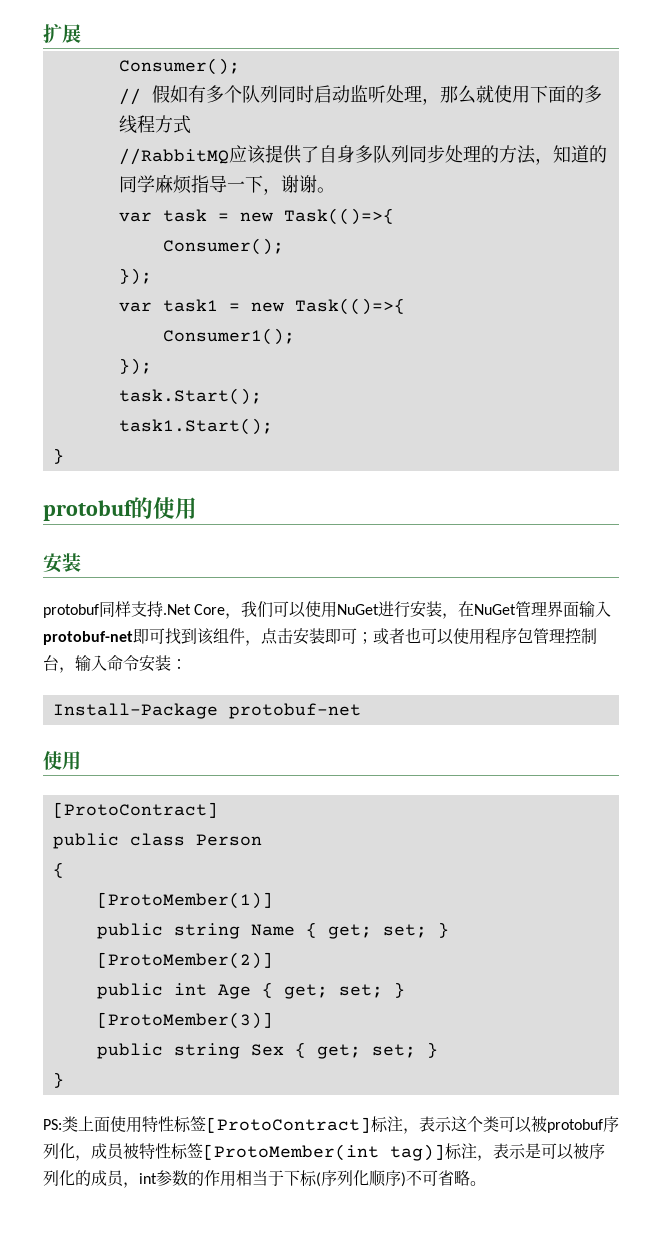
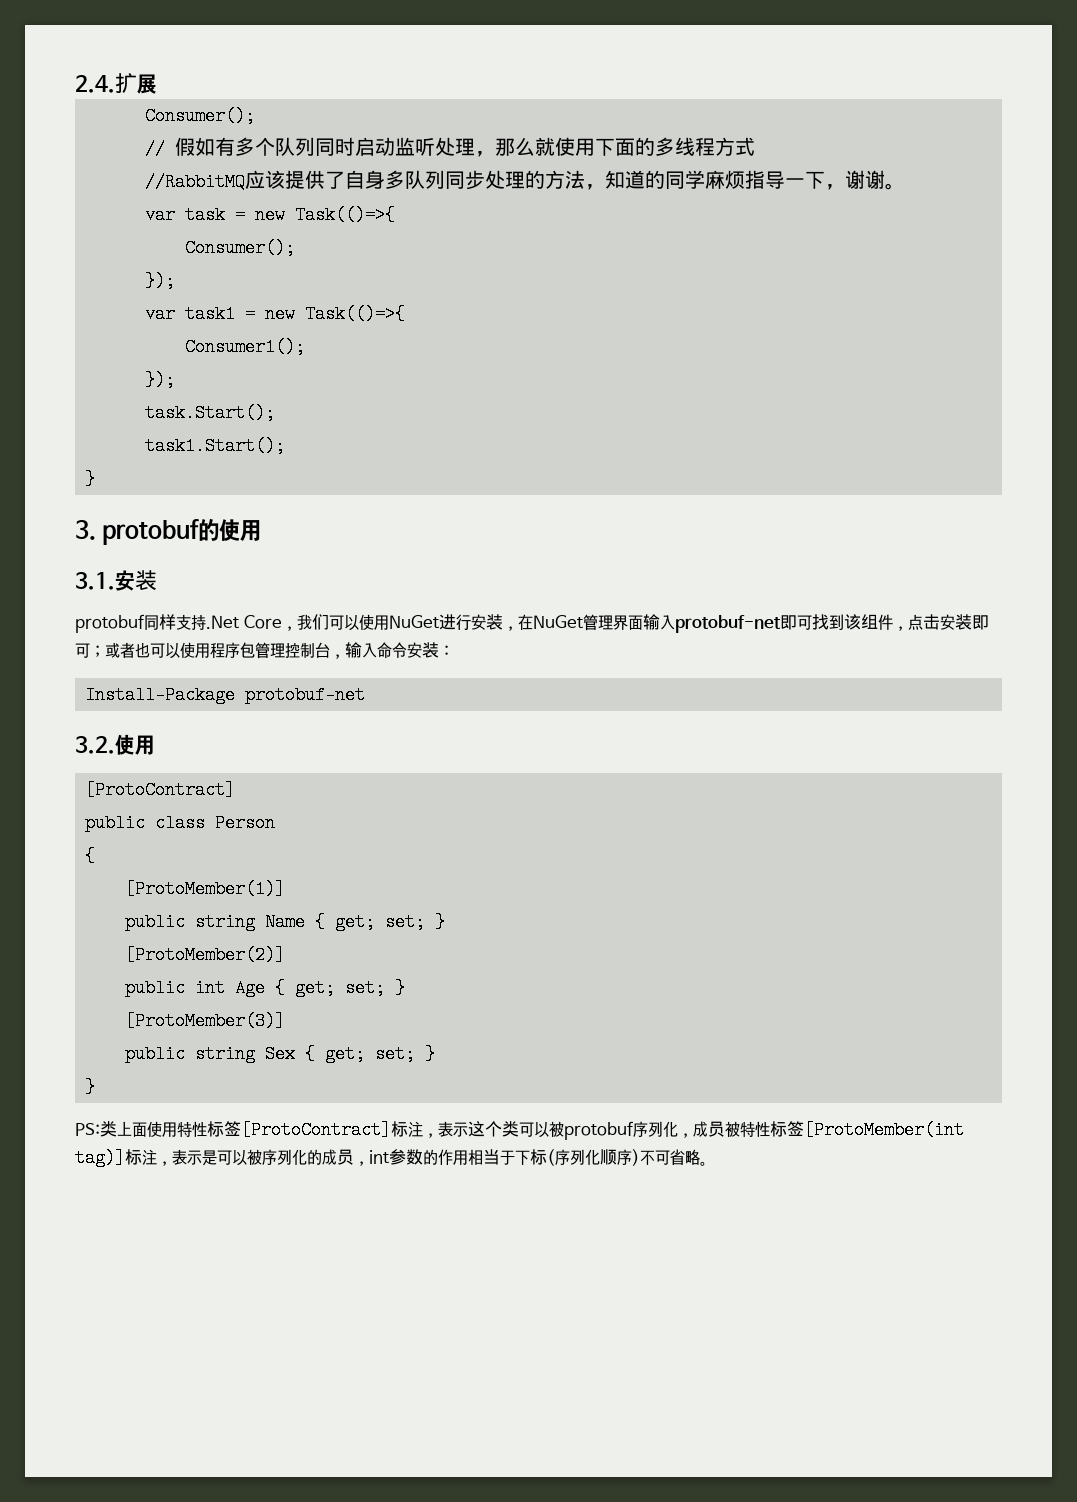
- 扩展
+ 2.4.扩展
- protobuf的使用
- 安装
+ 3. protobuf的使用
+ 3.1.安装
  Install-Package protobuf-net
- 使用
+ 3.2.使用

